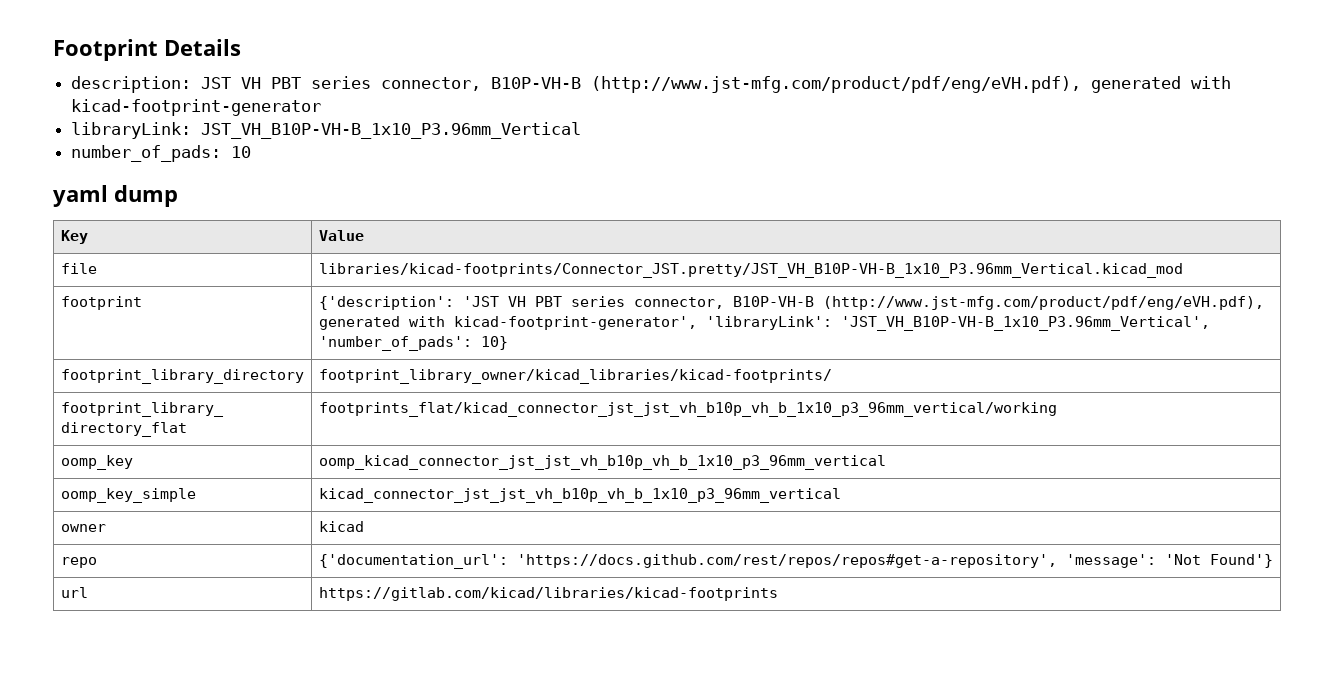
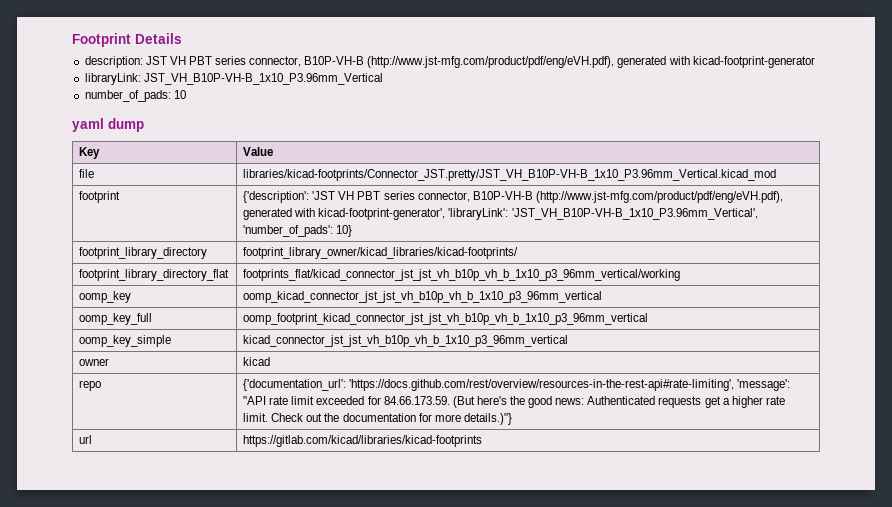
+ oomp_key_full | oomp_footprint_kicad_connector_jst_jst_vh_b10p_vh_b_1x10_p3_96mm_vertical
- repo | {'documentation_url': 'https://docs.github.com/rest/repos/repos#get-a-repository', 'message': 'Not Found'}
+ repo | {'documentation_url': 'https://docs.github.com/rest/overview/resources-in-the-rest-api#rate-limiting', 'message': "API rate limit exceeded for 84.66.173.59. (But here's the good news: Authenticated requests get a higher rate limit. Check out the documentation for more details.)"}

